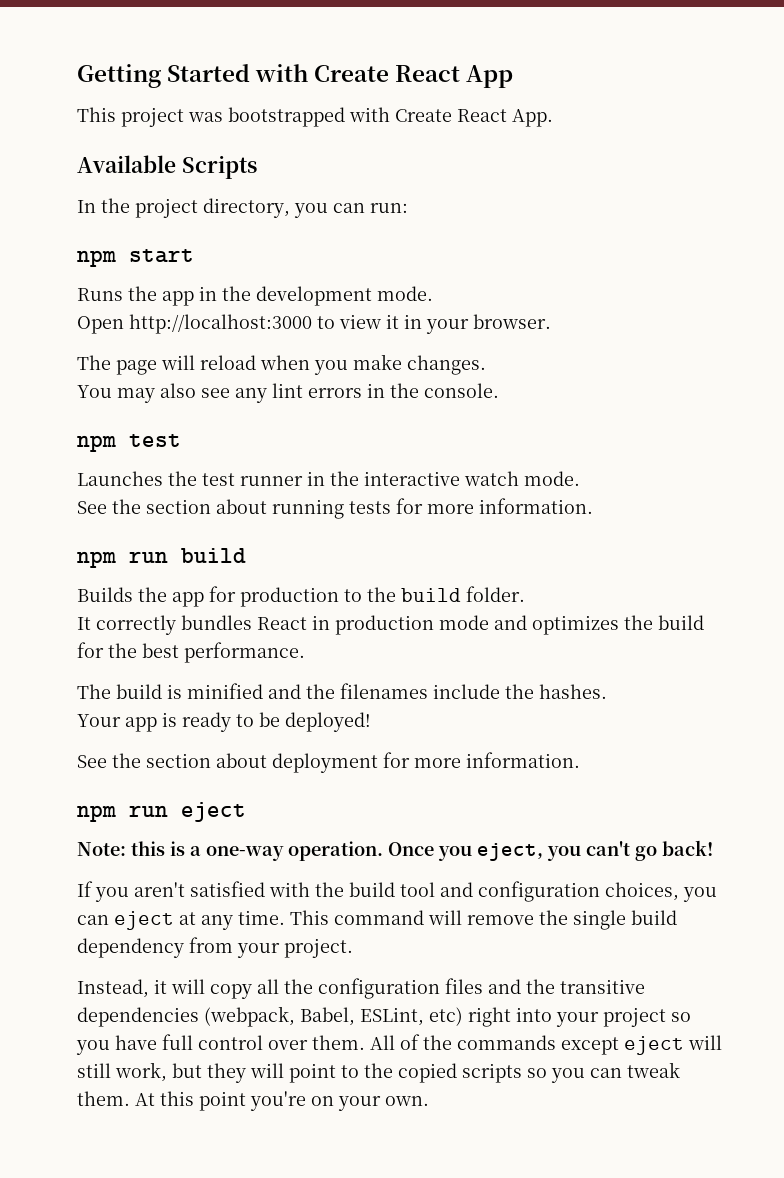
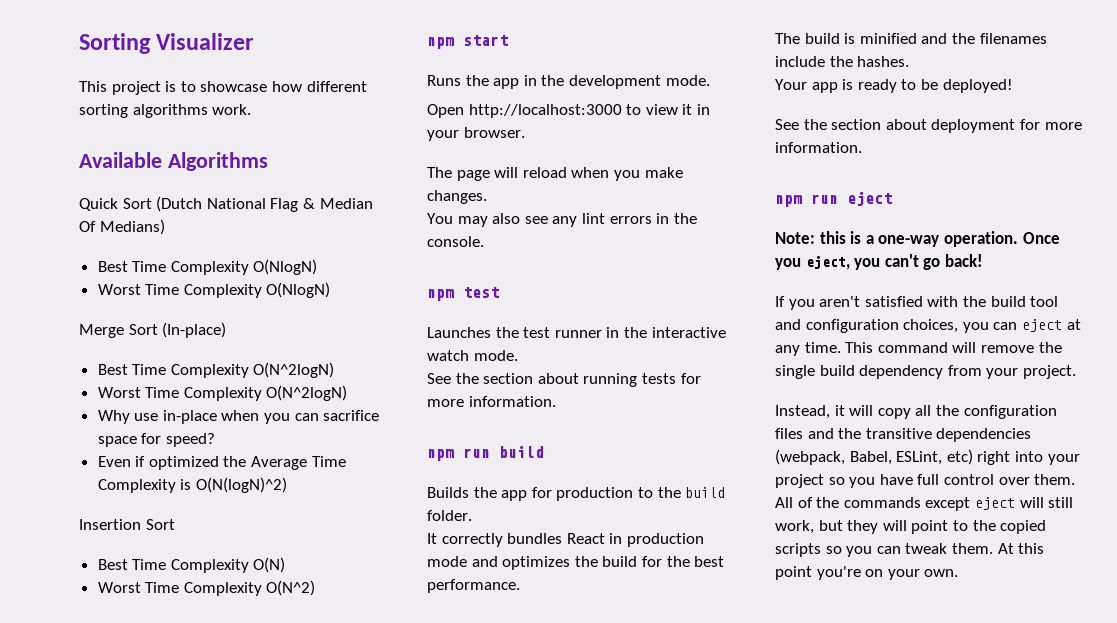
- Getting Started with Create React App
- This project was bootstrapped with Create React App.
- Available Scripts
- In the project directory, you can run:
+ Sorting Visualizer
+ This project is to showcase how different sorting algorithms work.
+ Available Algorithms
+ Quick Sort (Dutch National Flag & Median Of Medians)
+ Best Time Complexity O(NlogN)
+ Worst Time Complexity O(NlogN)
+ Merge Sort (In-place)
+ Best Time Complexity O(N^2logN)
+ Worst Time Complexity O(N^2logN)
+ Why use in-place when you can sacrifice space for speed?
+ Even if optimized the Average Time Complexity is O(N(logN)^2)
+ Insertion Sort
+ Best Time Complexity O(N)
+ Worst Time Complexity O(N^2)

